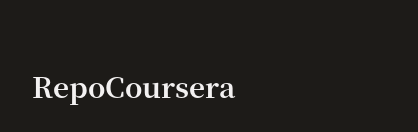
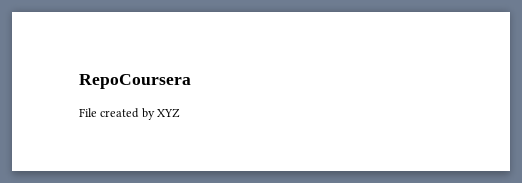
+ File created by XYZ

